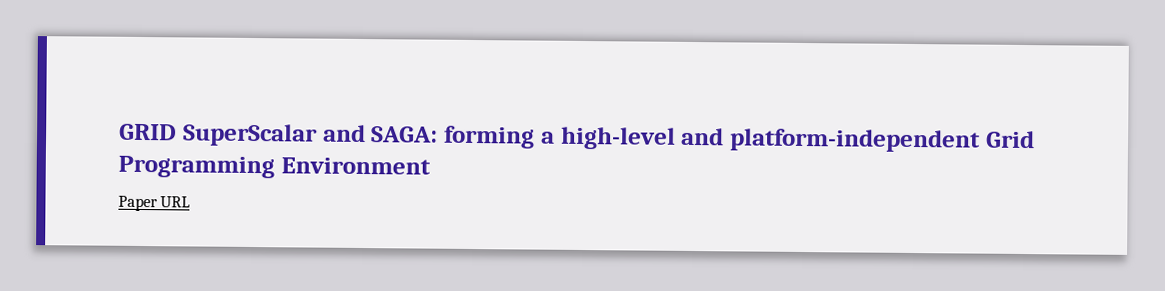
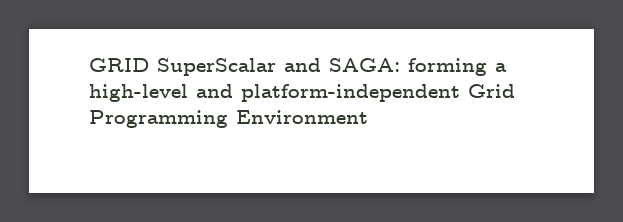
- Paper URL

